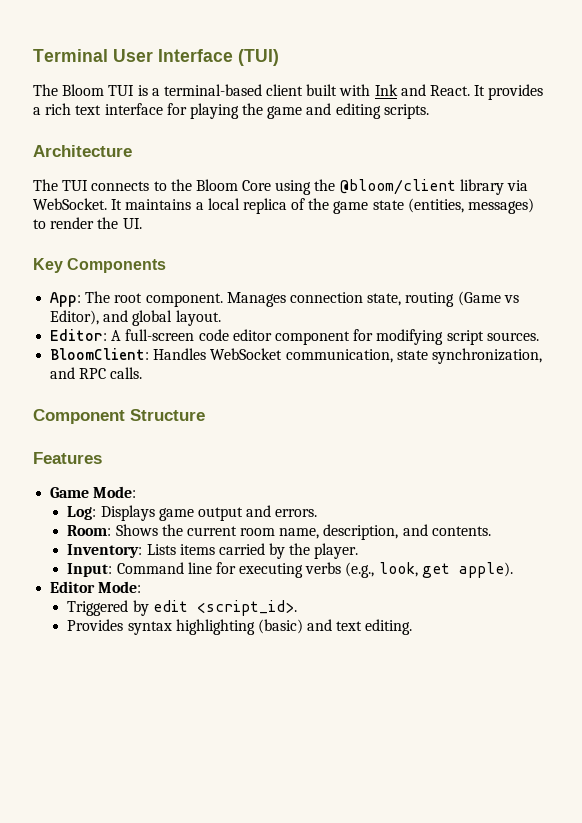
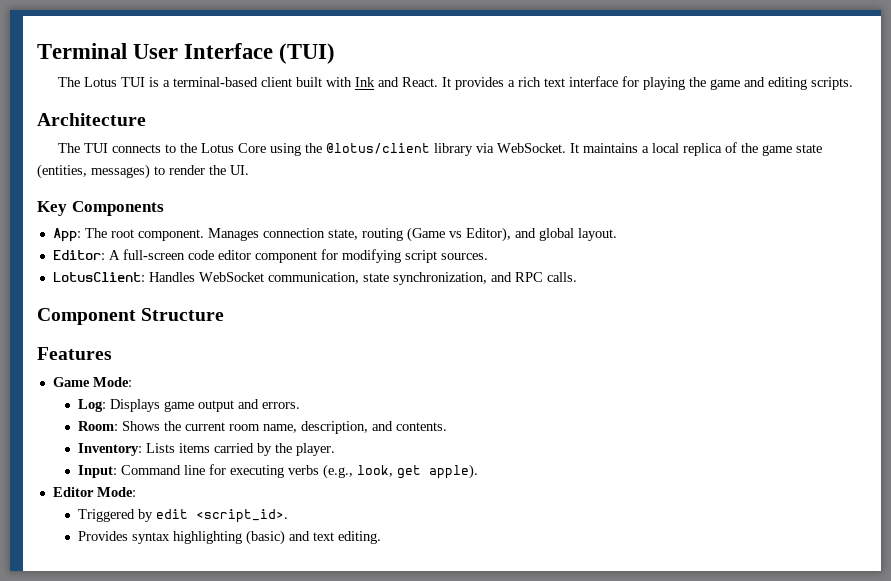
- The Bloom TUI is a terminal-based client built with Ink and React.
+ The Lotus TUI is a terminal-based client built with Ink and React.
- The TUI connects to the Bloom Core using the @bloom/client library via WebSocket.
+ The TUI connects to the Lotus Core using the @lotus/client library via WebSocket.
- BloomClient: Handles WebSocket communication, state synchronization, and RPC calls.
+ LotusClient: Handles WebSocket communication, state synchronization, and RPC calls.

